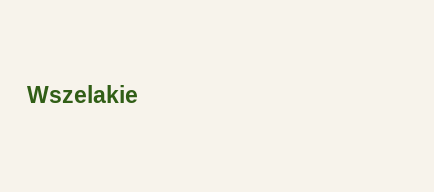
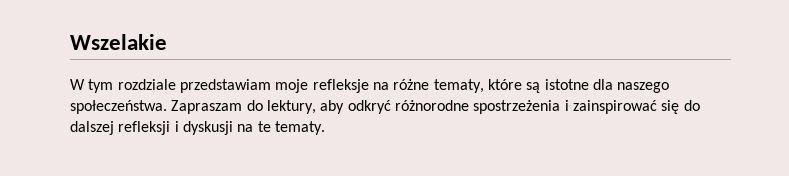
+ W tym rozdziale przedstawiam moje refleksje na różne tematy, które są istotne dla naszego społeczeństwa. Zapraszam do lektury, aby odkryć różnorodne spostrzeżenia i zainspirować się do dalszej refleksji i dyskusji na te tematy.

